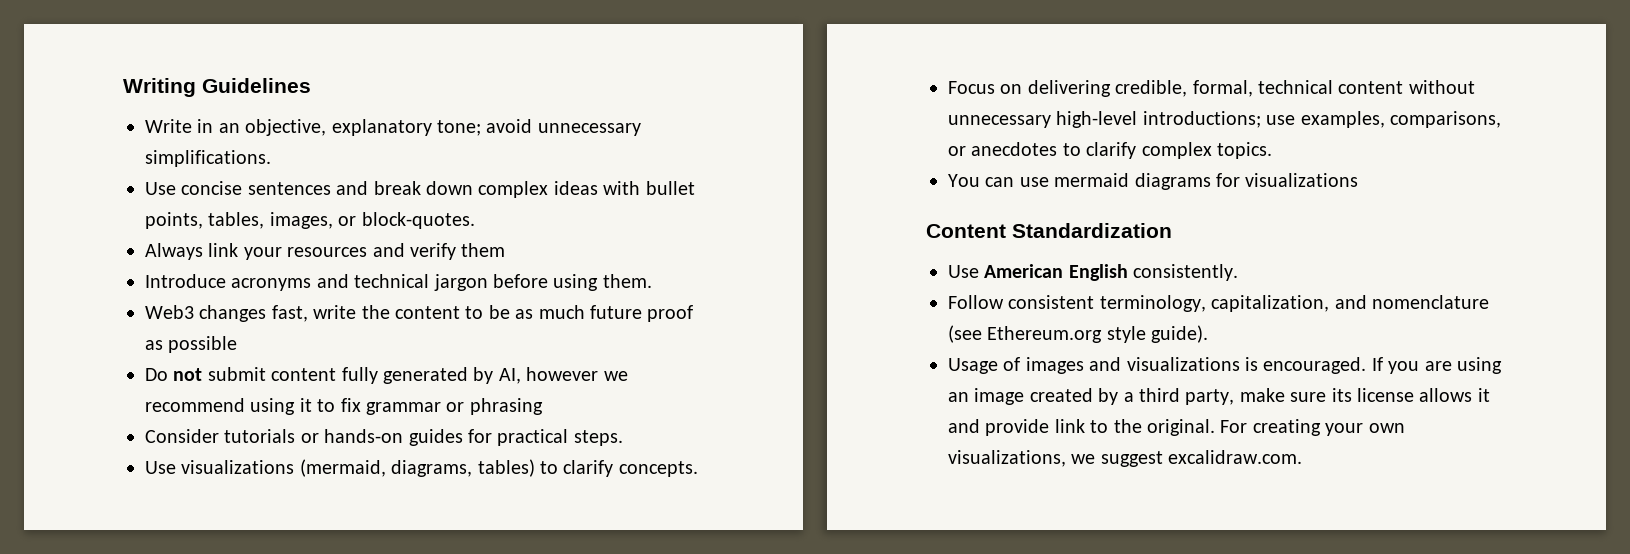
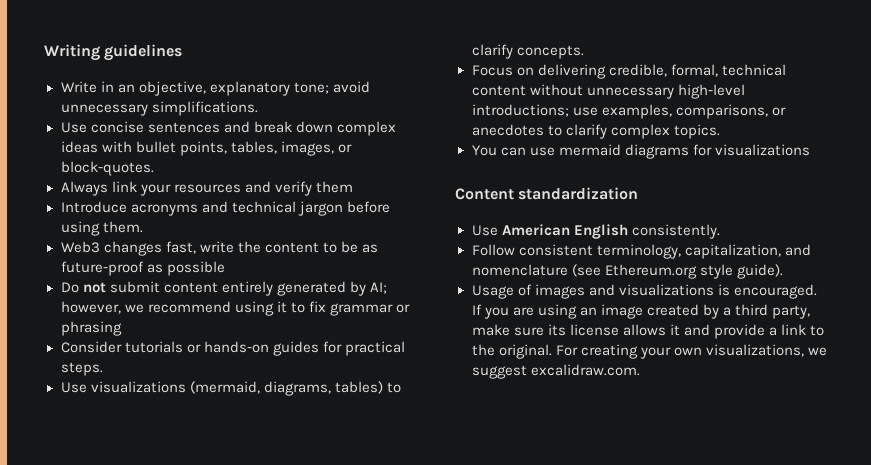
- Writing Guidelines
+ Writing guidelines
- Web3 changes fast, write the content to be as much future proof as possible
+ Web3 changes fast, write the content to be as future-proof as possible
- Do not submit content fully generated by AI, however we recommend using it to fix grammar or phrasing
+ Do not submit content entirely generated by AI; however, we recommend using it to fix grammar or phrasing
- Content Standardization
+ Content standardization
- If you are using an image created by a third party, make sure its license allows it and provide link to the original.
+ If you are using an image created by a third party, make sure its license allows it and provide a link to the original.

